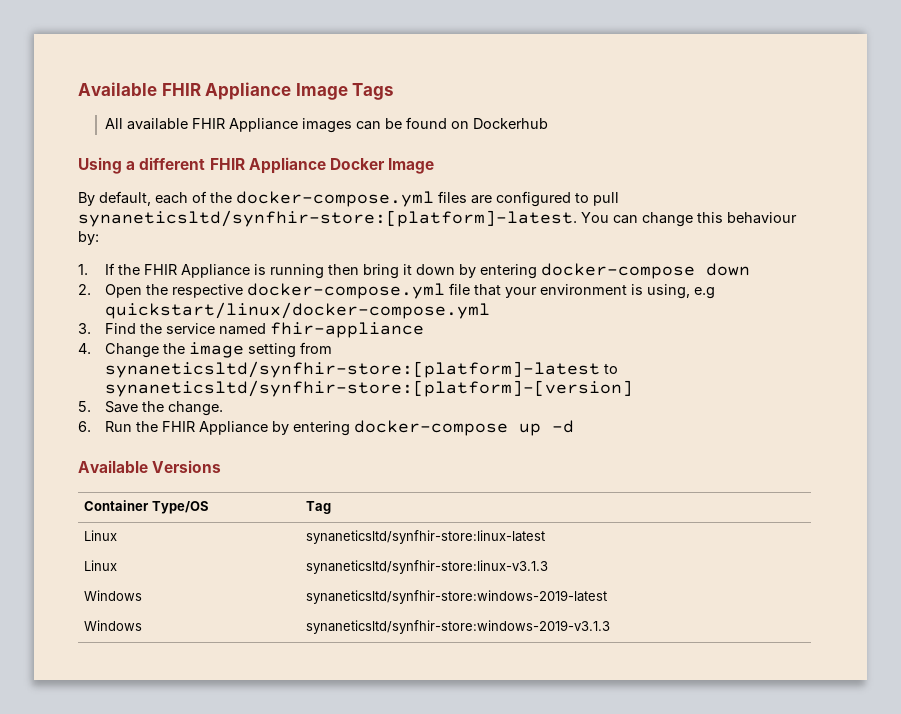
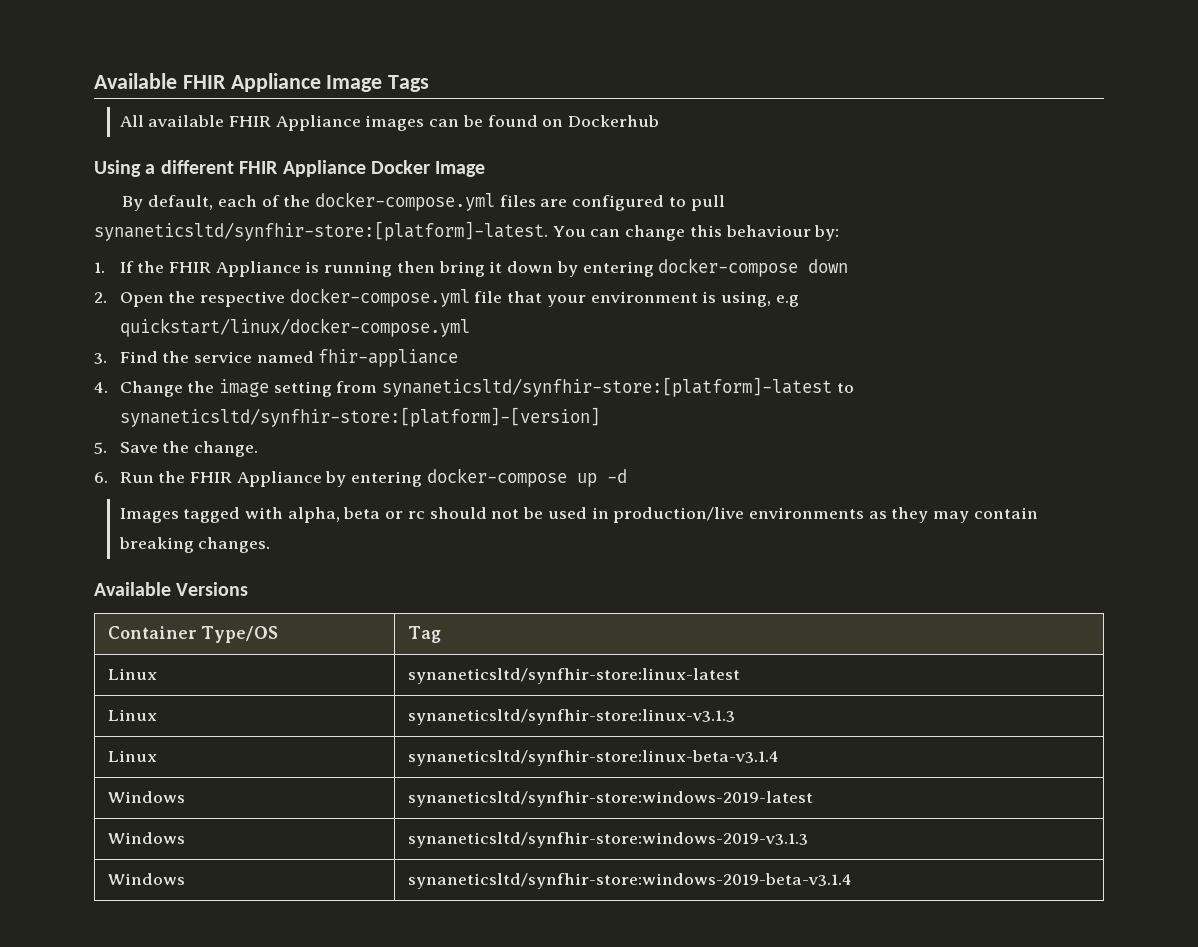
+ Images tagged with alpha, beta or rc should not be used in production/live environments as they may contain breaking changes.
+ Linux | synaneticsltd/synfhir-store:linux-beta-v3.1.4
+ Windows | synaneticsltd/synfhir-store:windows-2019-beta-v3.1.4

